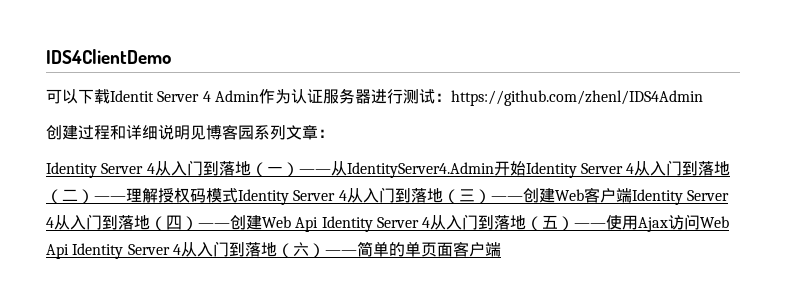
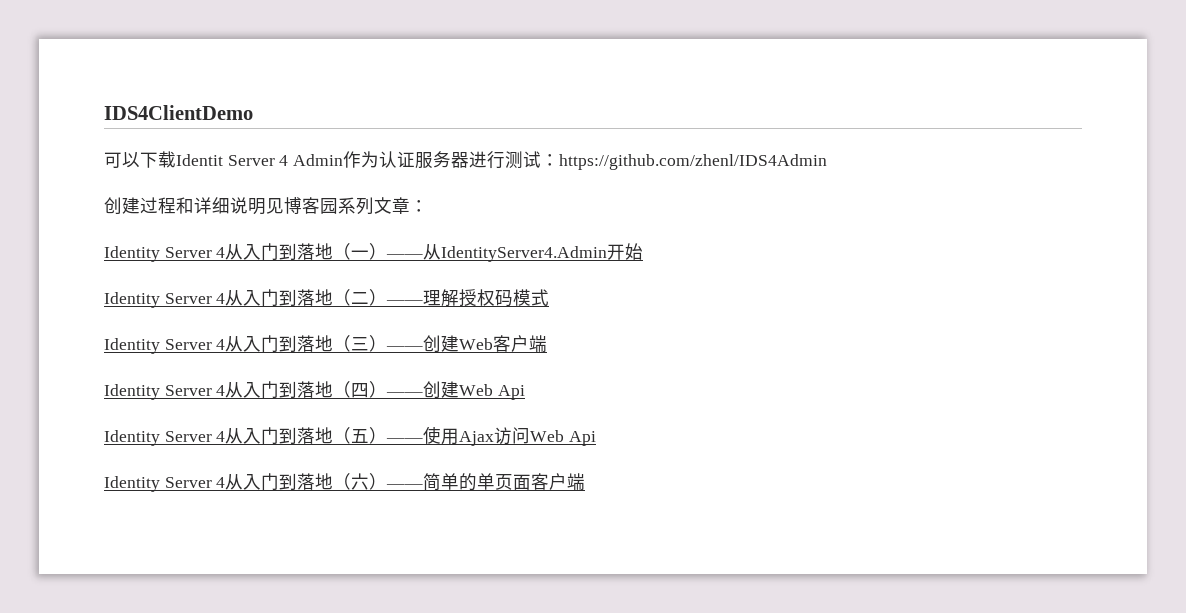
- Identity Server 4从入门到落地（一）——从IdentityServer4.Admin开始Identity Server 4从入门到落地（二）——理解授权码模式Identity Server 4从入门到落地（三）——创建Web客户端Identity Server 4从入门到落地（四）——创建Web Api Identity Server 4从入门到落地（五）——使用Ajax访问Web Api Identity Server 4从入门到落地（六）——简单的单页面客户端
+ Identity Server 4从入门到落地（一）——从IdentityServer4.Admin开始
+ Identity Server 4从入门到落地（二）——理解授权码模式
+ Identity Server 4从入门到落地（三）——创建Web客户端
+ Identity Server 4从入门到落地（四）——创建Web Api
+ Identity Server 4从入门到落地（五）——使用Ajax访问Web Api
+ Identity Server 4从入门到落地（六）——简单的单页面客户端

